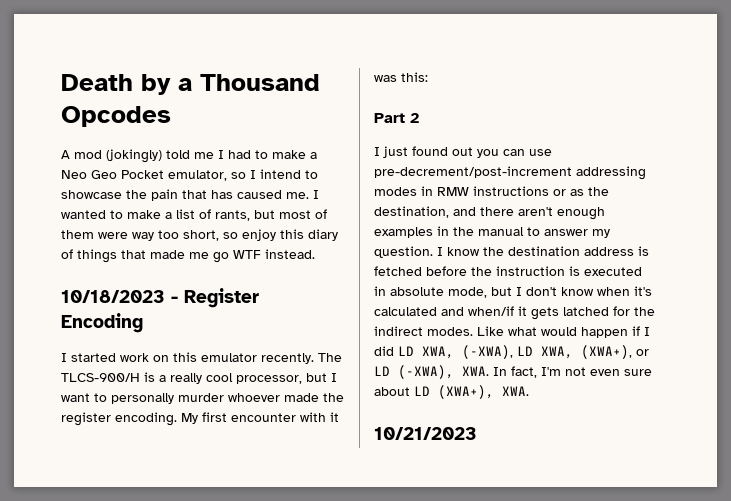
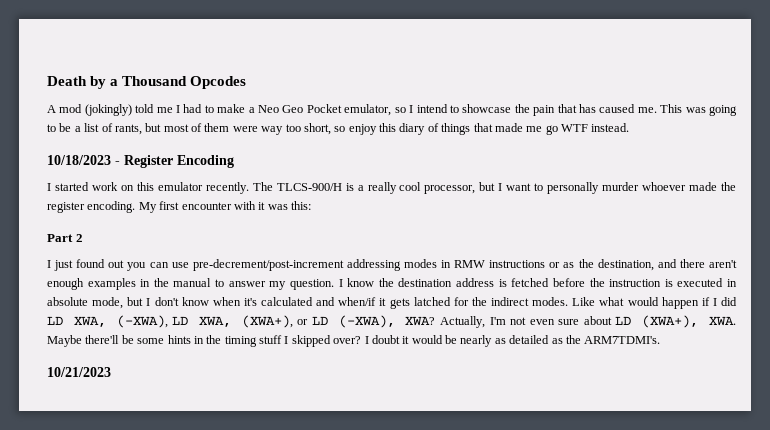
- I wanted to make a list of rants, but most of them were way too short, so enjoy this diary of things that made me go WTF instead.
+ This was going to be a list of rants, but most of them were way too short, so enjoy this diary of things that made me go WTF instead.
- Like what would happen if I did LD XWA, (-XWA), LD XWA, (XWA+), or LD (-XWA), XWA. In fact, I'm not even sure about LD (XWA+), XWA.
+ Like what would happen if I did LD XWA, (-XWA), LD XWA, (XWA+), or LD (-XWA), XWA? Actually, I'm not even sure about LD (XWA+), XWA. Maybe there'll be some hints in the timing stuff I skipped over? I doubt it would be nearly as detailed as the ARM7TDMI's.

